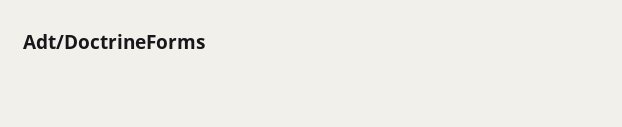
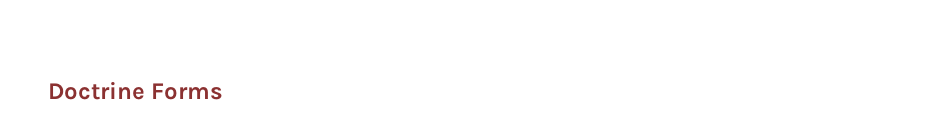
- Adt/DoctrineForms
+ Doctrine Forms

